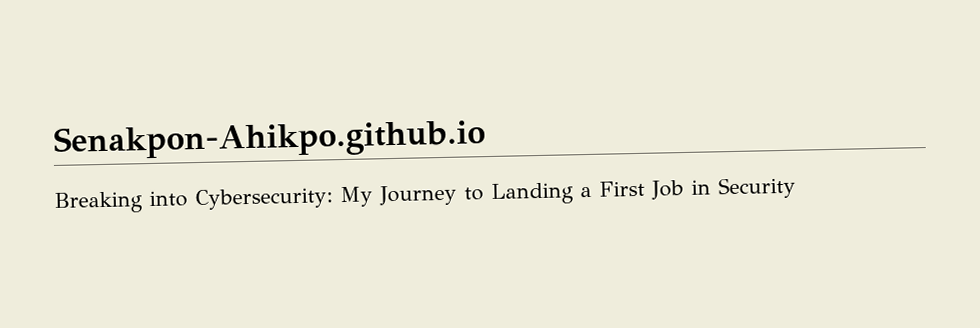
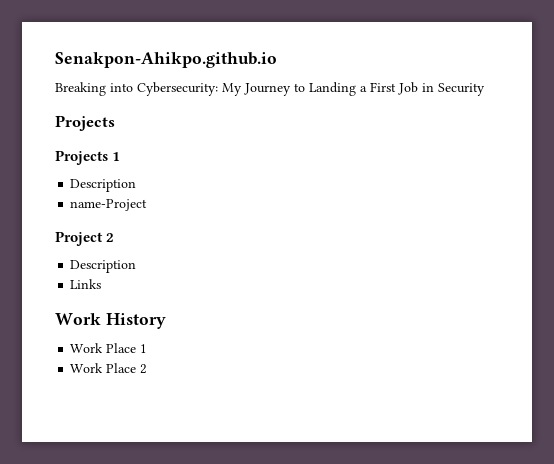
  Breaking into Cybersecurity: My Journey to Landing a First Job in Security
+ Projects
+ Projects 1
+ Description
+ name-Project
+ Project 2
+ Description
+ Links
+ Work History
+ Work Place 1
+ Work Place 2

